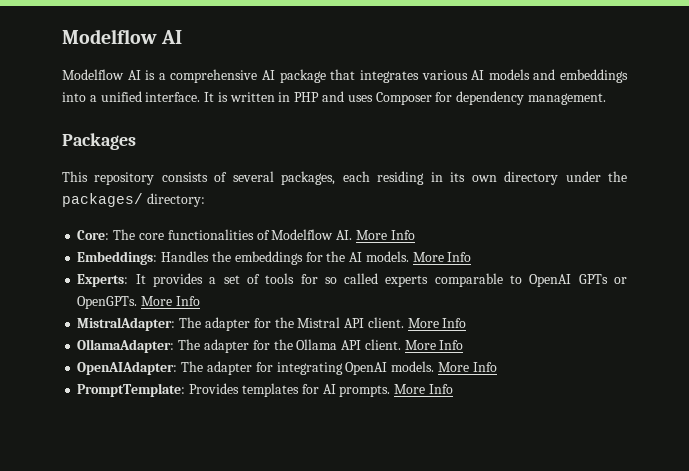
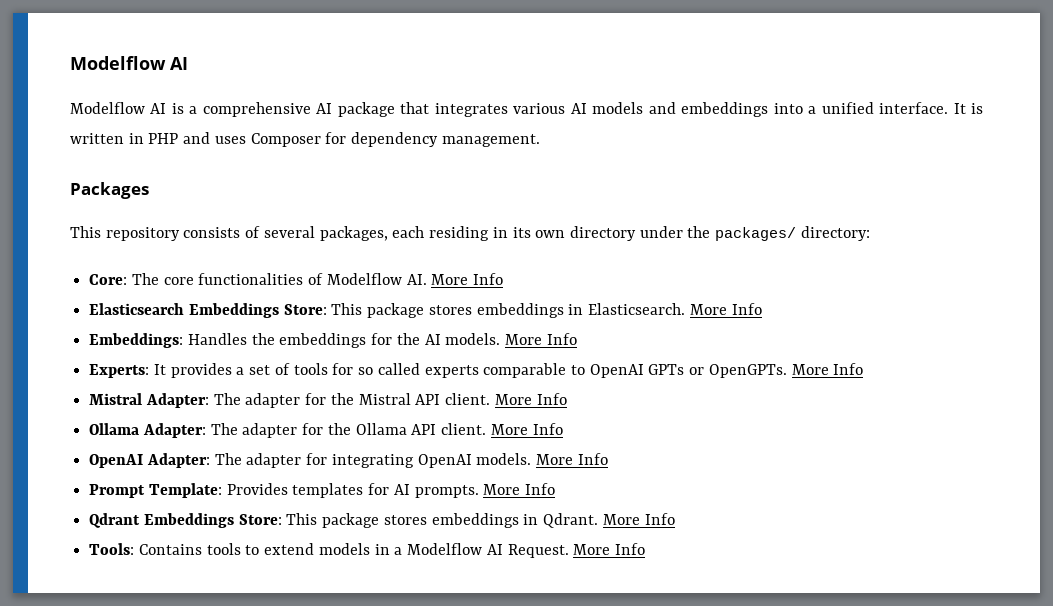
+ Elasticsearch Embeddings Store: This package stores embeddings in Elasticsearch. More Info
- MistralAdapter: The adapter for the Mistral API client.
+ Mistral Adapter: The adapter for the Mistral API client.
- OllamaAdapter: The adapter for the Ollama API client.
+ Ollama Adapter: The adapter for the Ollama API client.
- OpenAIAdapter: The adapter for integrating OpenAI models.
+ OpenAI Adapter: The adapter for integrating OpenAI models.
- PromptTemplate: Provides templates for AI prompts.
+ Prompt Template: Provides templates for AI prompts.
+ Qdrant Embeddings Store: This package stores embeddings in Qdrant. More Info
+ Tools: Contains tools to extend models in a Modelflow AI Request. More Info

